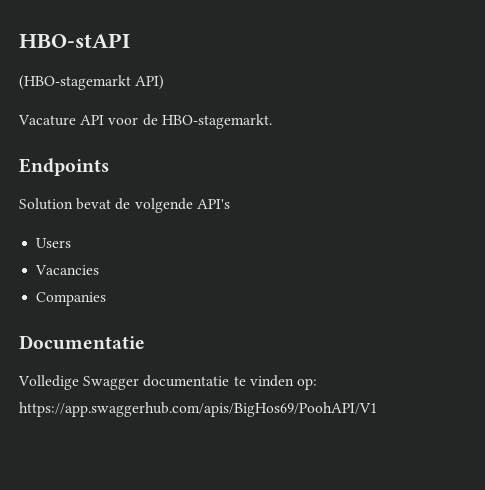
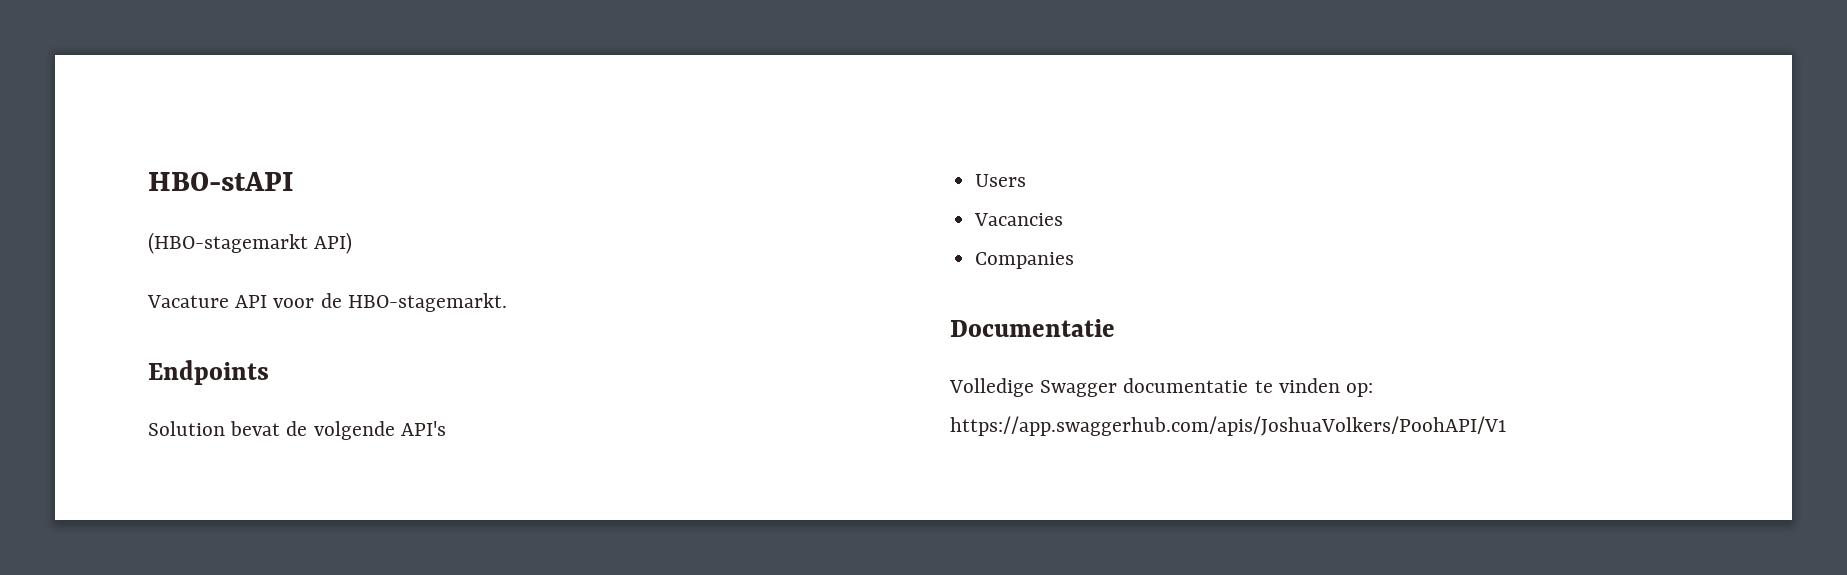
- Volledige Swagger documentatie te vinden op: https://app.swaggerhub.com/apis/BigHos69/PoohAPI/V1
+ Volledige Swagger documentatie te vinden op: https://app.swaggerhub.com/apis/JoshuaVolkers/PoohAPI/V1

